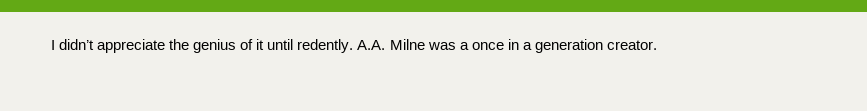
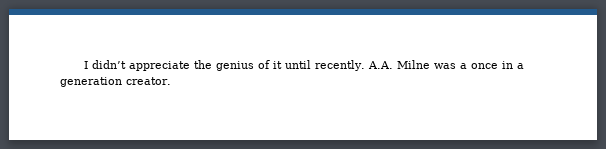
- I didn’t appreciate the genius of it until redently.
+ I didn’t appreciate the genius of it until recently.

